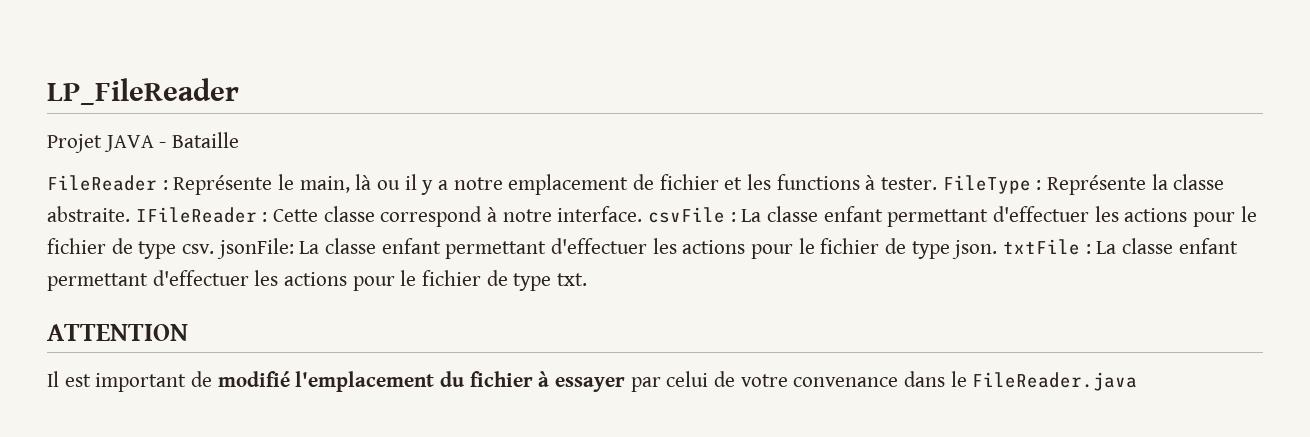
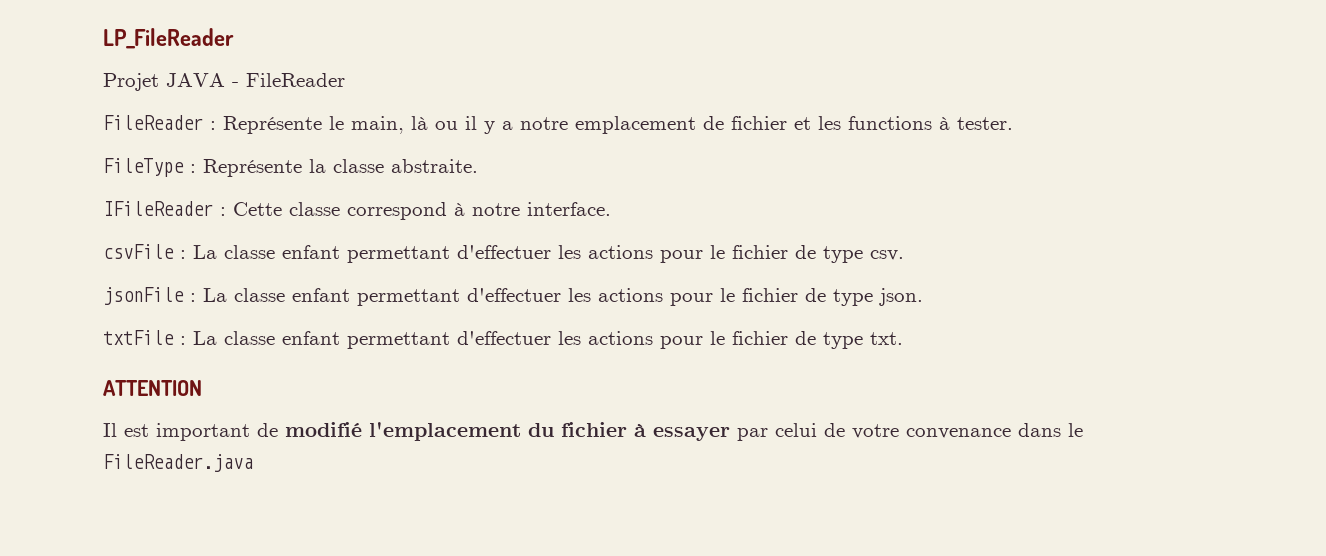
- Projet JAVA - Bataille
+ Projet JAVA - FileReader
- Représente le main, là ou il y a notre emplacement de fichier et les functions à tester. FileType :
+ Représente le main, là ou il y a notre emplacement de fichier et les functions à tester.
+ FileType :
- Représente la classe abstraite. IFileReader :
+ Représente la classe abstraite.
+ IFileReader :
- Cette classe correspond à notre interface. csvFile :
+ Cette classe correspond à notre interface.
+ csvFile :
- La classe enfant permettant d'effectuer les actions pour le fichier de type csv. jsonFile:
+ La classe enfant permettant d'effectuer les actions pour le fichier de type csv.
+ jsonFile :
- La classe enfant permettant d'effectuer les actions pour le fichier de type json. txtFile :
+ La classe enfant permettant d'effectuer les actions pour le fichier de type json.
+ txtFile :

